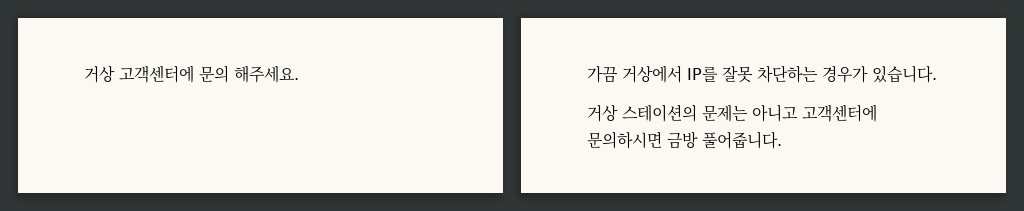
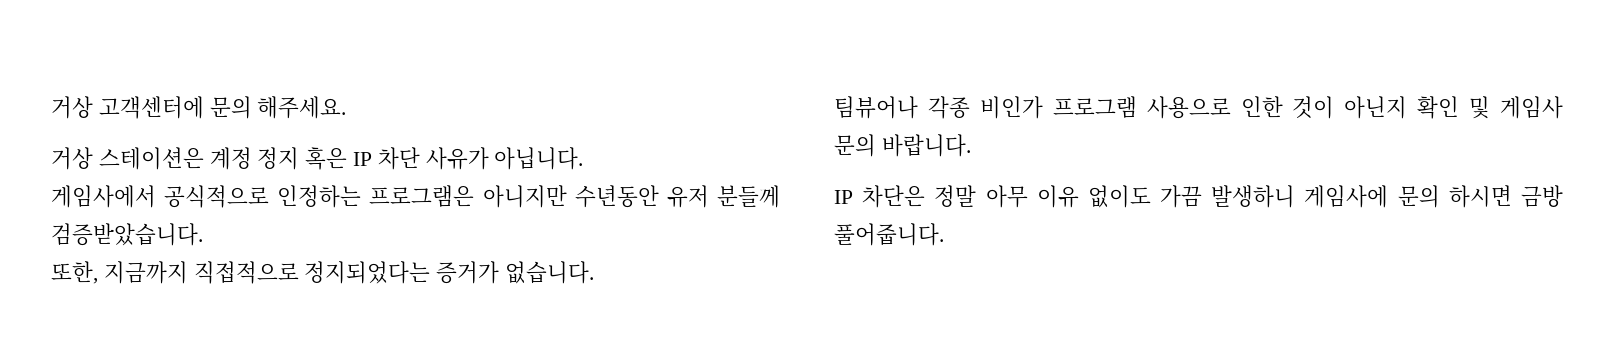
- 가끔 거상에서 IP를 잘못 차단하는 경우가 있습니다.
- 거상 스테이션의 문제는 아니고 고객센터에 문의하시면 금방 풀어줍니다.
+ 거상 스테이션은 계정 정지 혹은 IP 차단 사유가 아닙니다.
+ 게임사에서 공식적으로 인정하는 프로그램은 아니지만 수년동안 유저 분들께 검증받았습니다.
+ 또한, 지금까지 직접적으로 정지되었다는 증거가 없습니다.
+ 팀뷰어나 각종 비인가 프로그램 사용으로 인한 것이 아닌지 확인 및 게임사 문의 바랍니다.
+ IP 차단은 정말 아무 이유 없이도 가끔 발생하니 게임사에 문의 하시면 금방 풀어줍니다.

